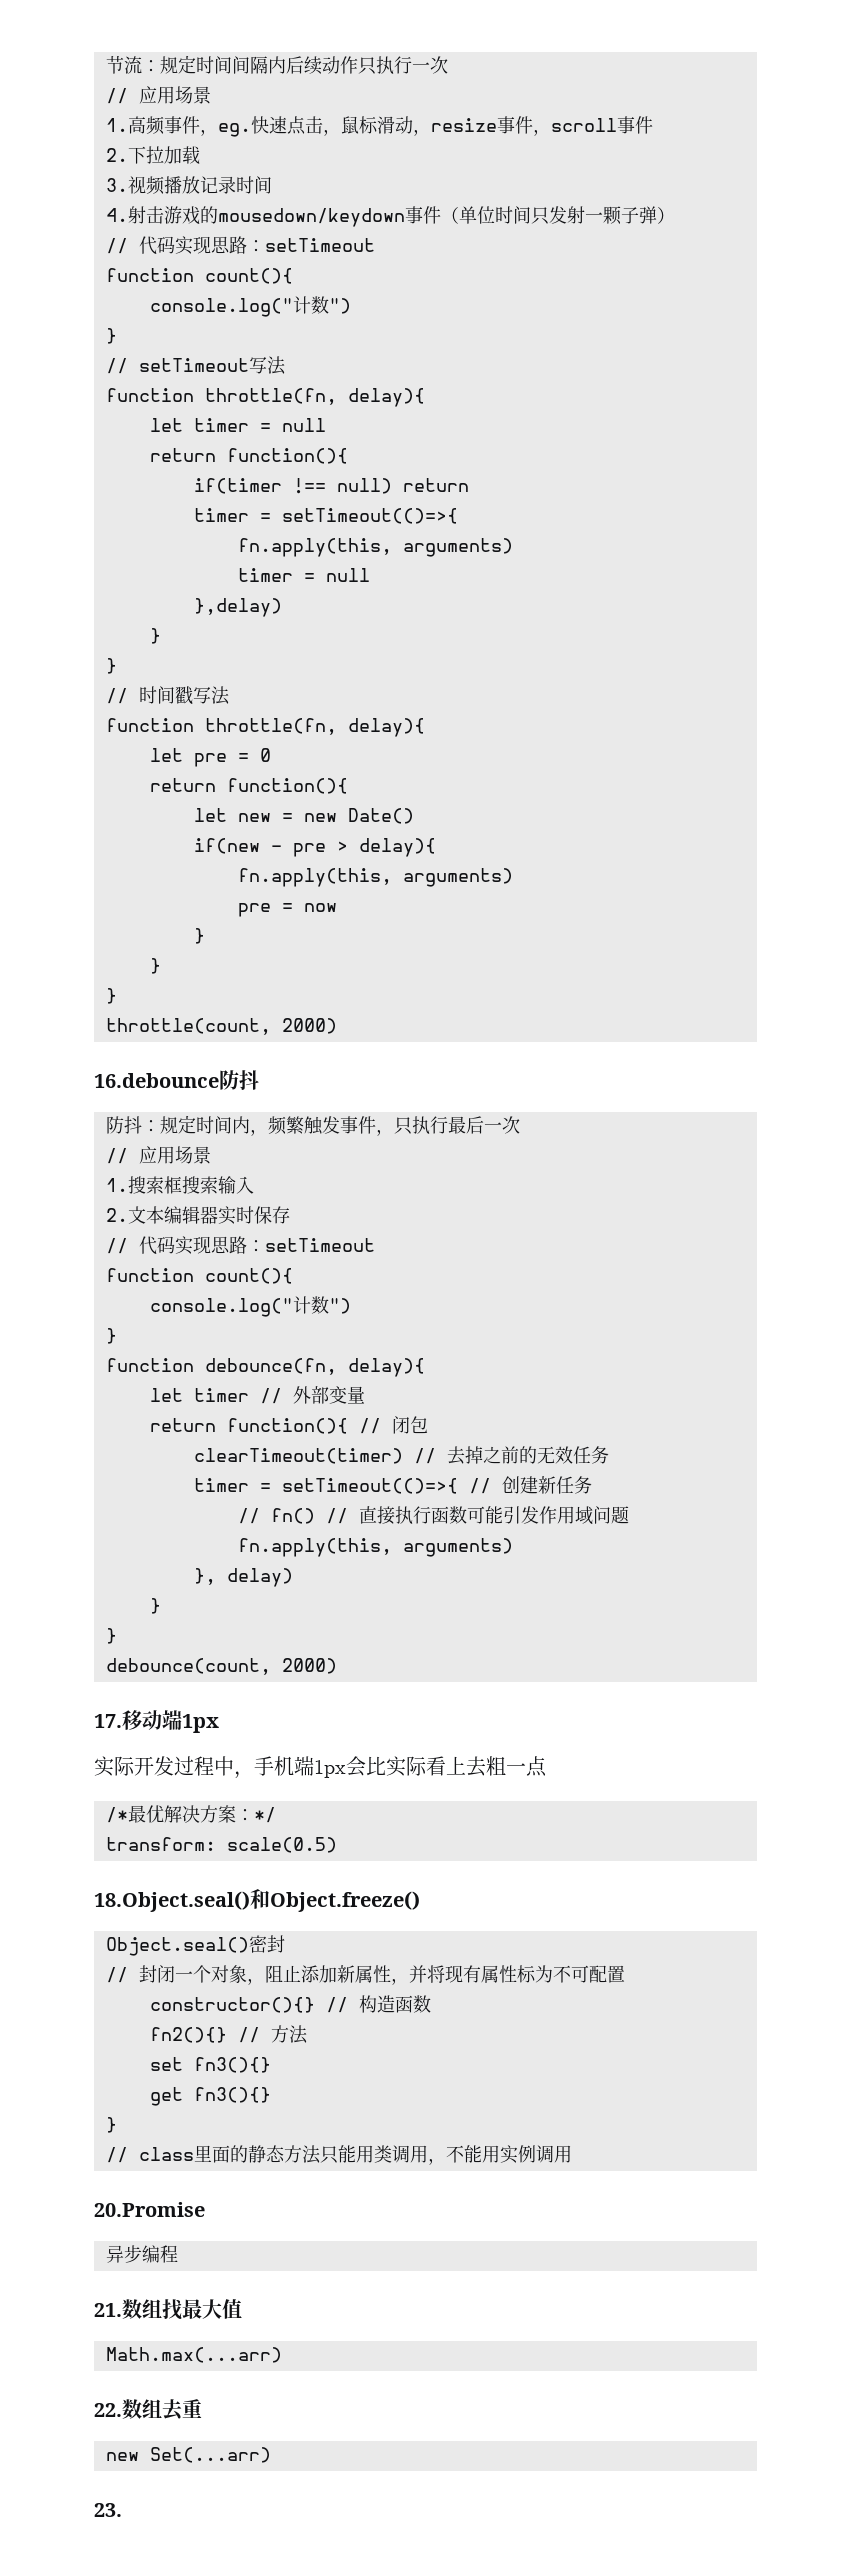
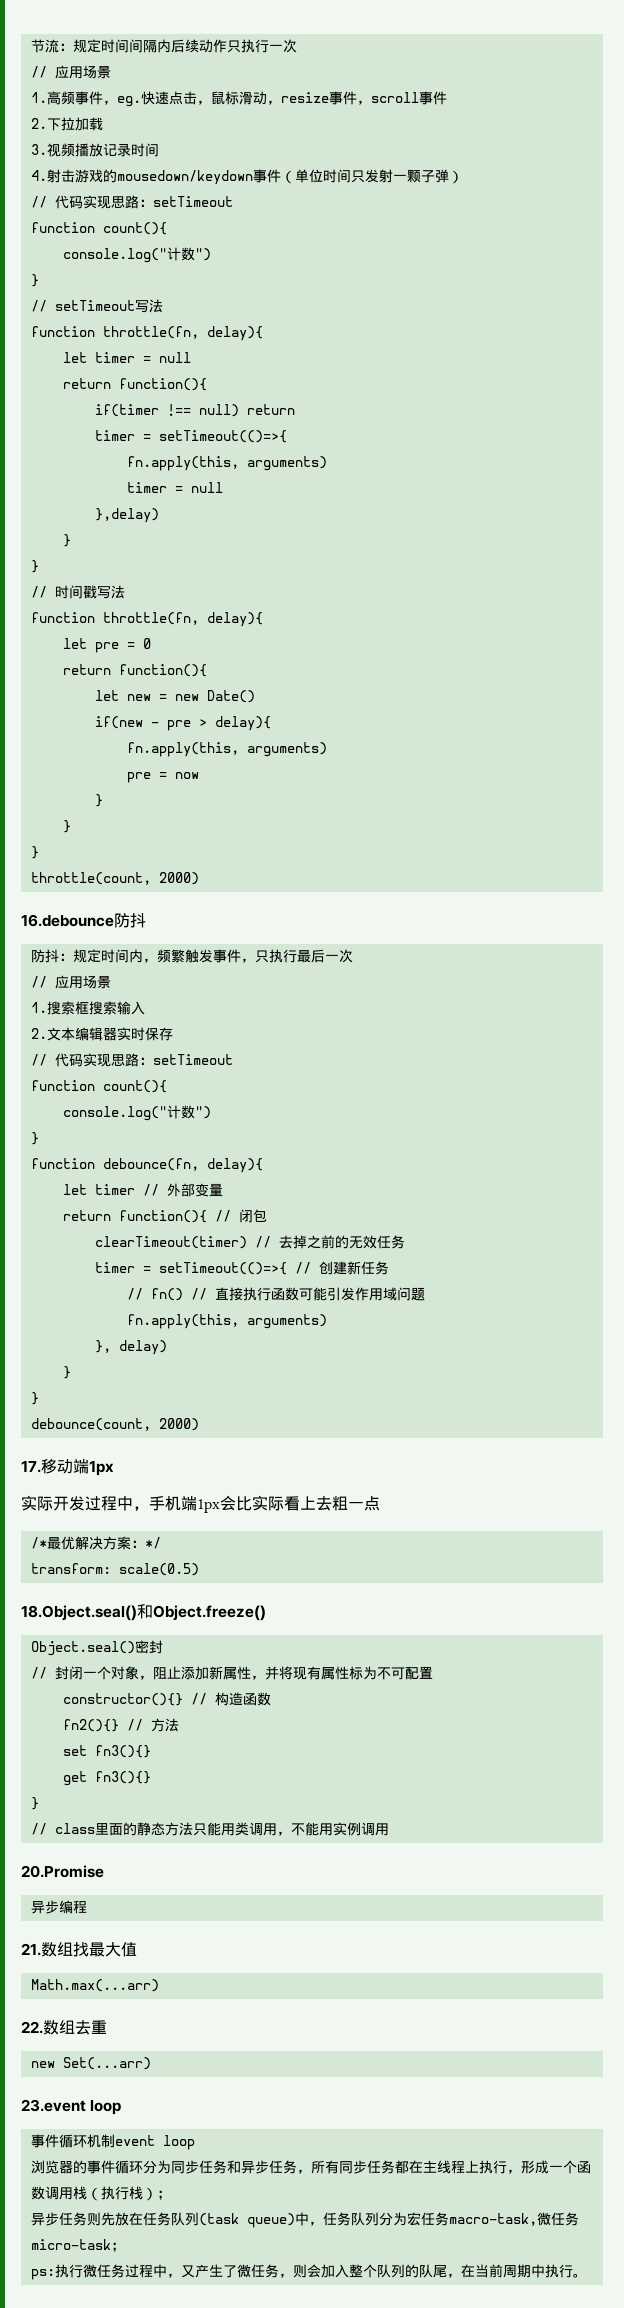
- 23.
+ 23.event loop
+ 事件循环机制event loop
+ 浏览器的事件循环分为同步任务和异步任务，所有同步任务都在主线程上执行，形成一个函数调用栈（执行栈）；
+ 异步任务则先放在任务队列(task queue)中，任务队列分为宏任务macro-task,微任务micro-task；
+ ps:执行微任务过程中，又产生了微任务，则会加入整个队列的队尾，在当前周期中执行。

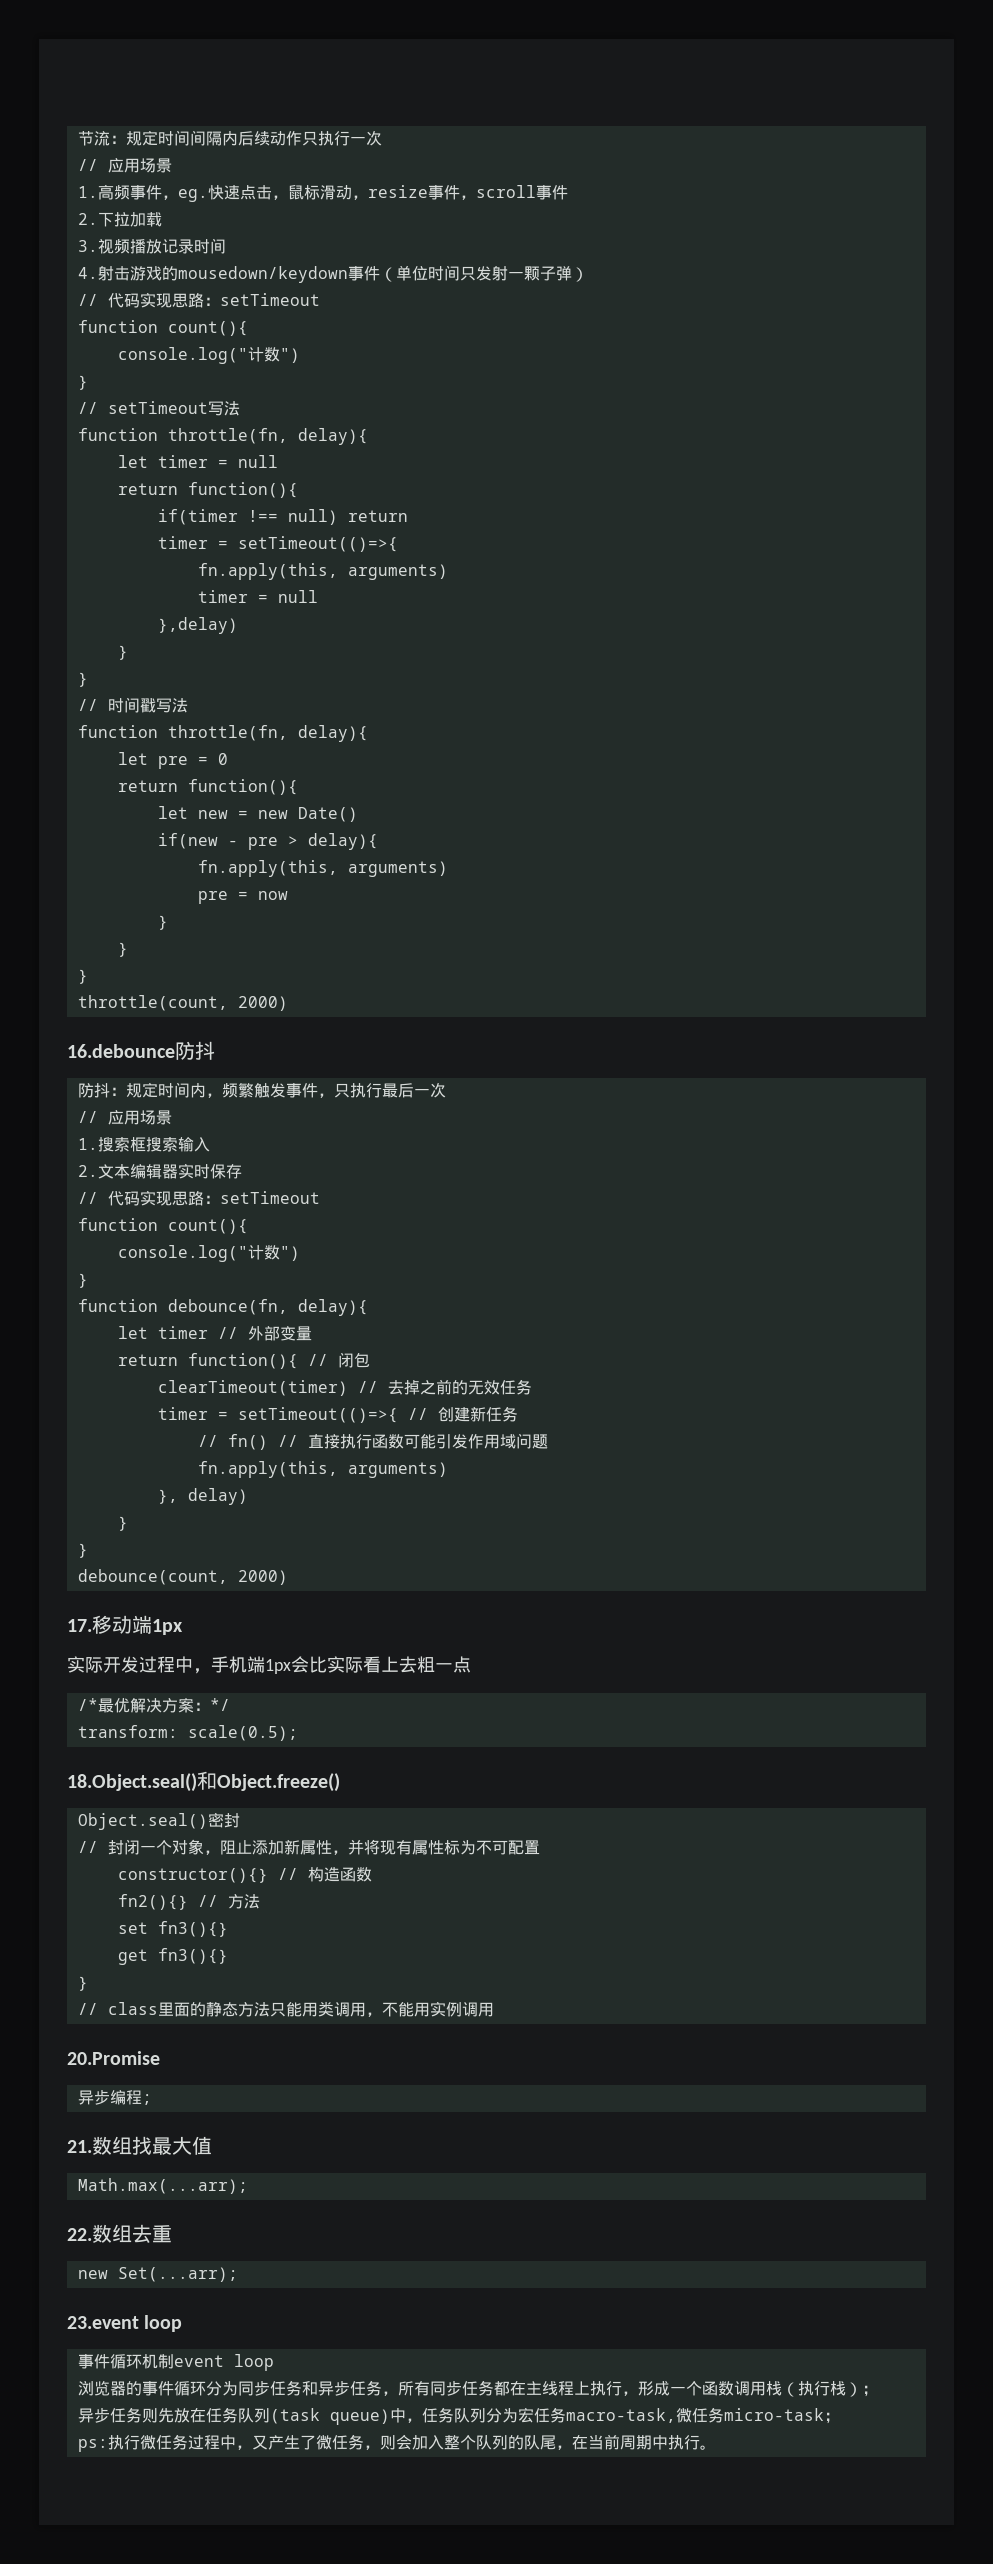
- transform: scale(0.5)
+ transform: scale(0.5);
- 异步编程
+ 异步编程;
- Math.max(...arr)
+ Math.max(...arr);
- new Set(...arr)
+ new Set(...arr);

